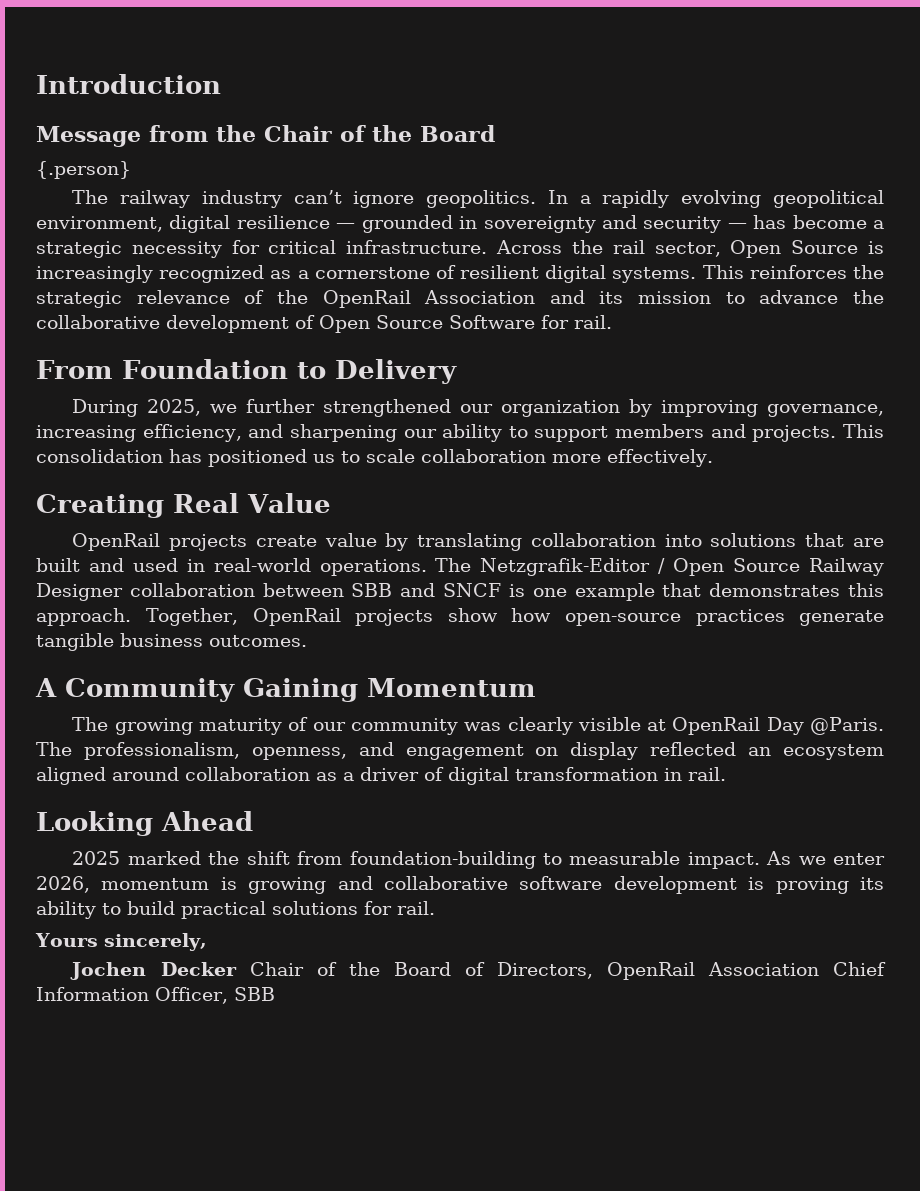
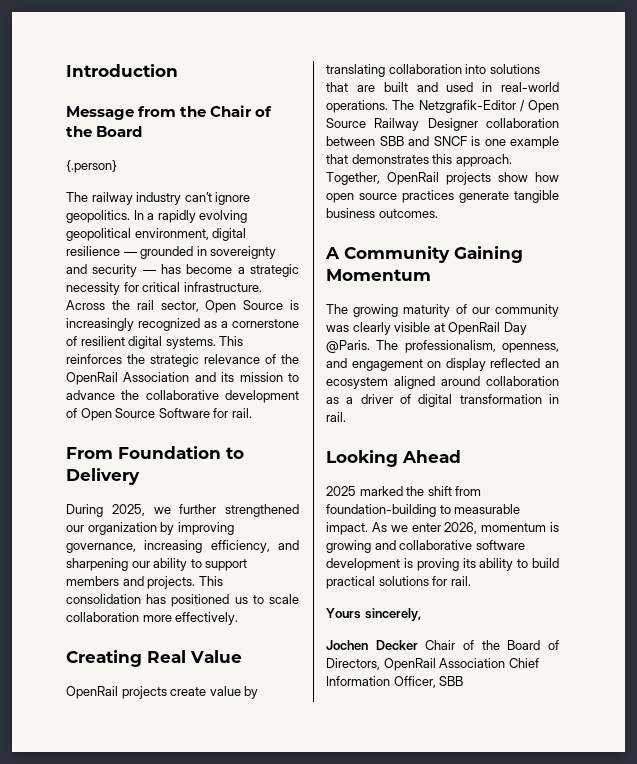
- Together, OpenRail projects show how open-source practices generate tangible business outcomes.
+ Together, OpenRail projects show how open source practices generate tangible business outcomes.

